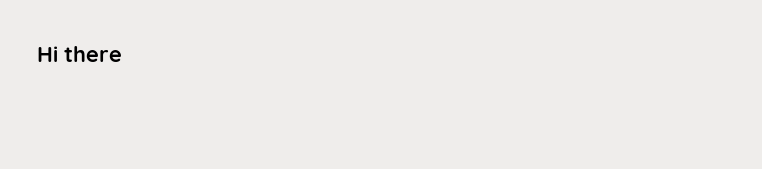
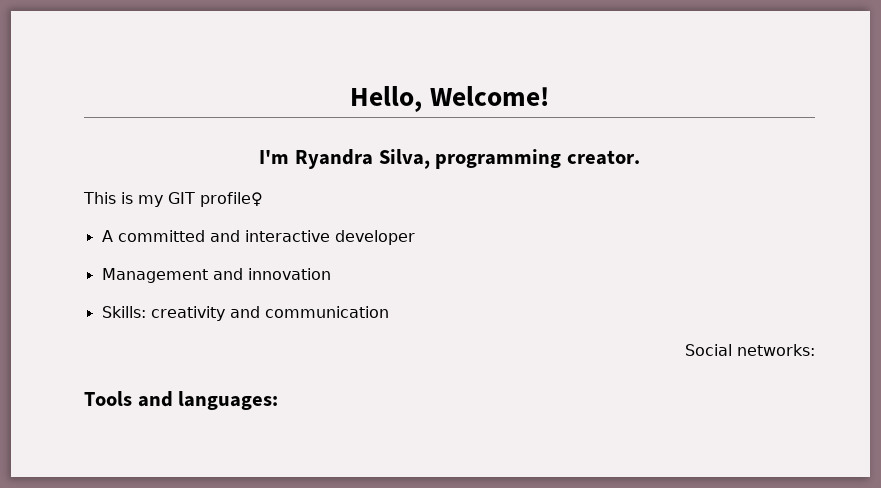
- Hi there
+ Hello, Welcome!
+ I'm Ryandra Silva, programming creator.
+ This is my GIT profile♀
+ A committed and interactive developer
+ Management and innovation
+ Skills: creativity and communication
+ Social networks:
+ Tools and languages:

